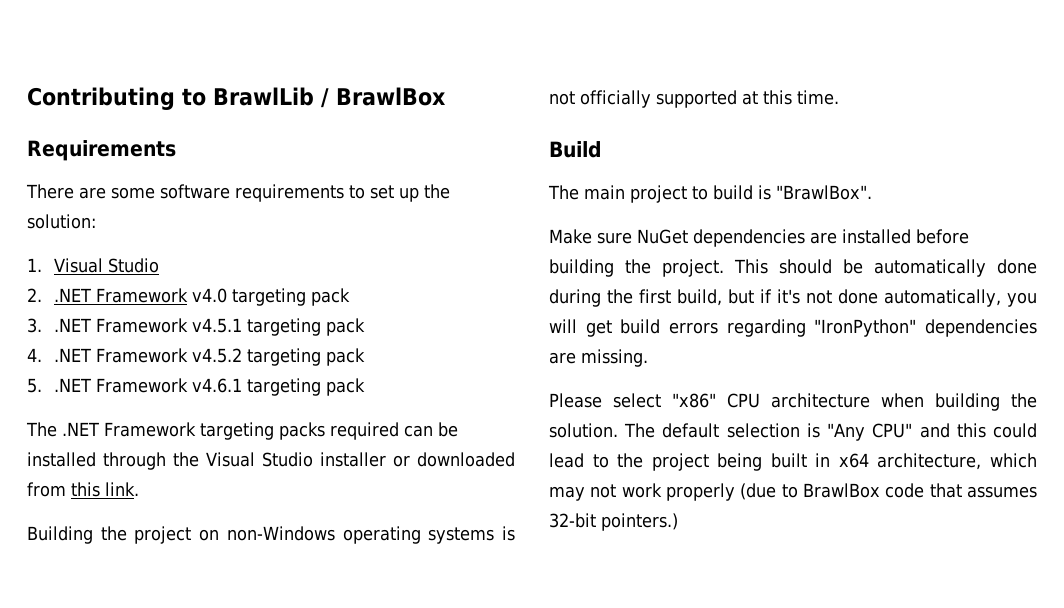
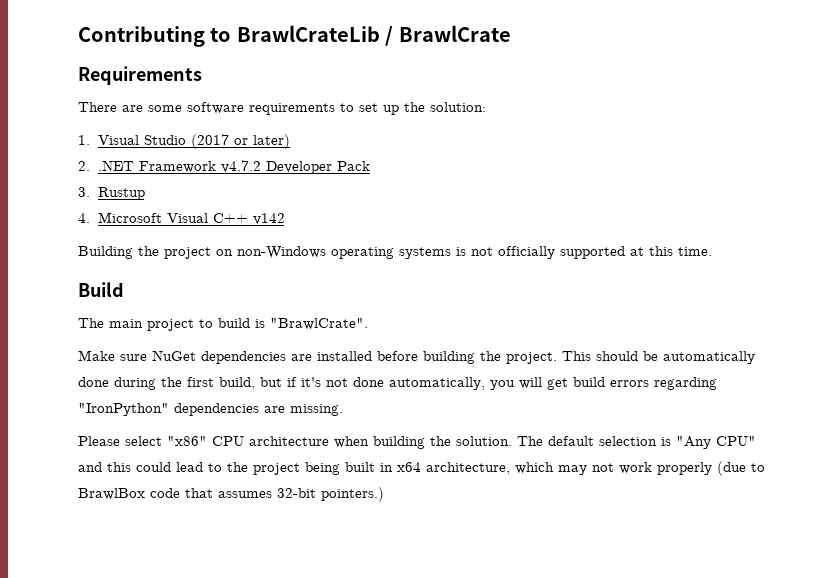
- Contributing to BrawlLib / BrawlBox
+ Contributing to BrawlCrateLib / BrawlCrate
- 1. Visual Studio
+ 1. Visual Studio (2017 or later)
- 2. .NET Framework v4.0 targeting pack
- 3. .NET Framework v4.5.1 targeting pack
- 4. .NET Framework v4.5.2 targeting pack
- 5. .NET Framework v4.6.1 targeting pack
- The .NET Framework targeting packs required can be installed through the Visual Studio installer or downloaded from this link.
+ 2. .NET Framework v4.7.2 Developer Pack
+ 3. Rustup
+ 4. Microsoft Visual C++ v142
- The main project to build is "BrawlBox".
+ The main project to build is "BrawlCrate".

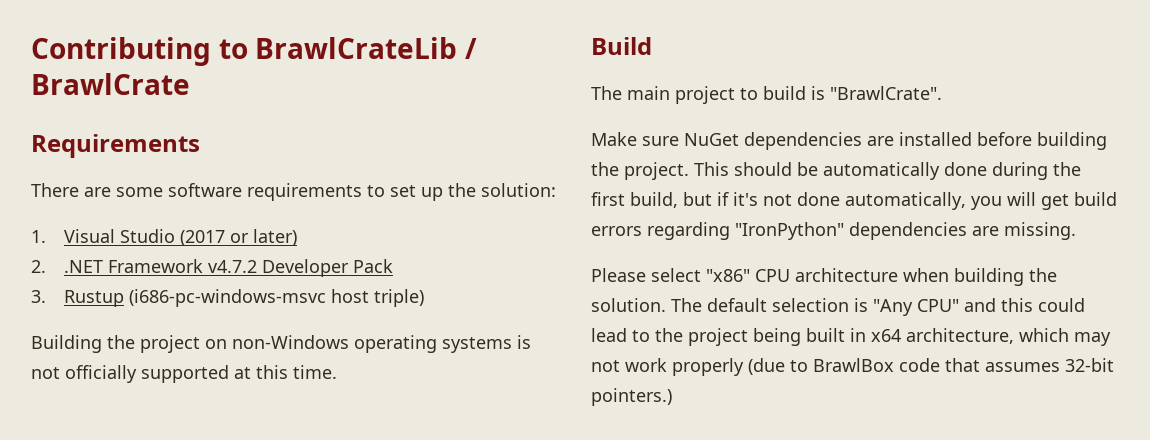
- 3. Rustup
- 4. Microsoft Visual C++ v142
+ 3. Rustup (i686-pc-windows-msvc host triple)

